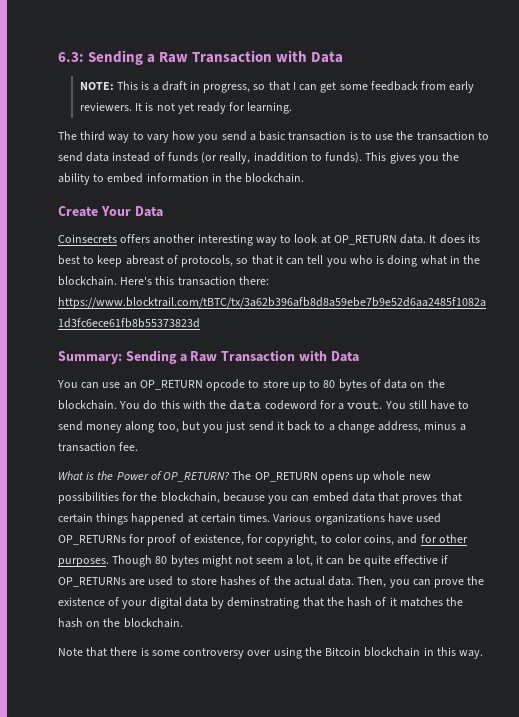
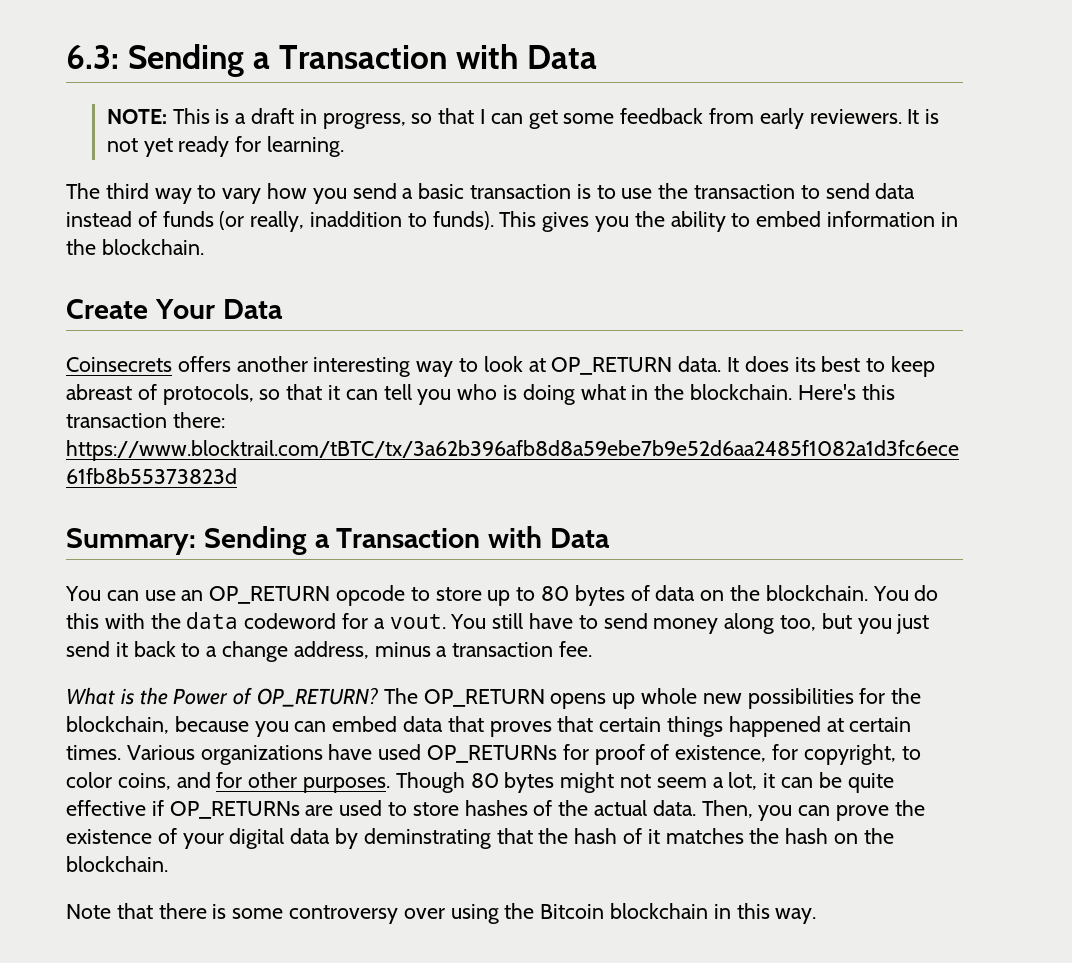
- 6.3: Sending a Raw Transaction with Data
+ 6.3: Sending a Transaction with Data
- Summary: Sending a Raw Transaction with Data
+ Summary: Sending a Transaction with Data

